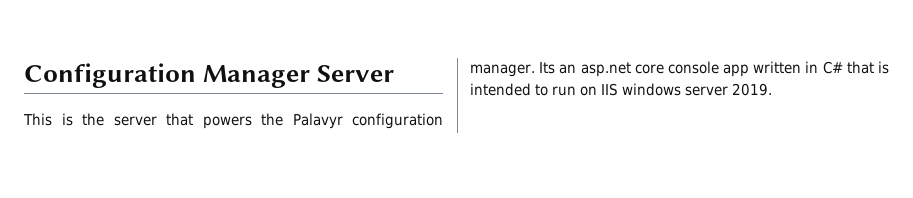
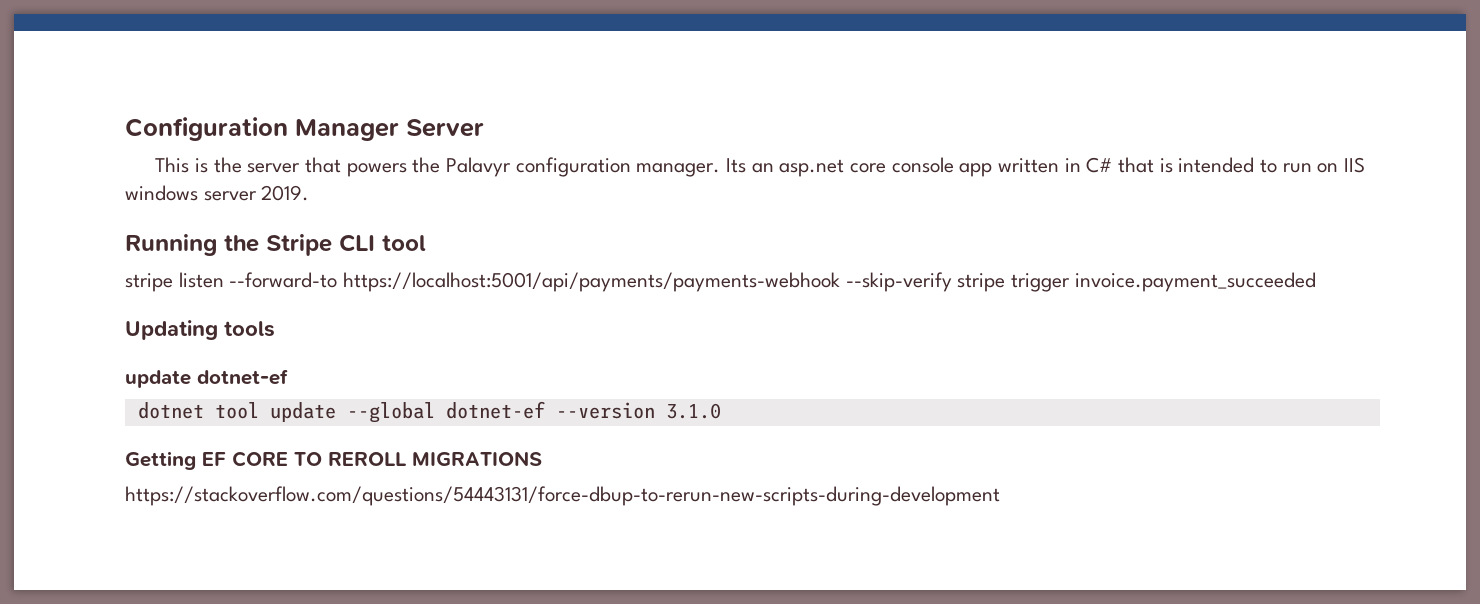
+ Running the Stripe CLI tool
+ stripe listen --forward-to https://localhost:5001/api/payments/payments-webhook --skip-verify stripe trigger invoice.payment_succeeded
+ Updating tools
+ update dotnet-ef
+ dotnet tool update --global dotnet-ef --version 3.1.0
+ Getting EF CORE TO REROLL MIGRATIONS
+ https://stackoverflow.com/questions/54443131/force-dbup-to-rerun-new-scripts-during-development

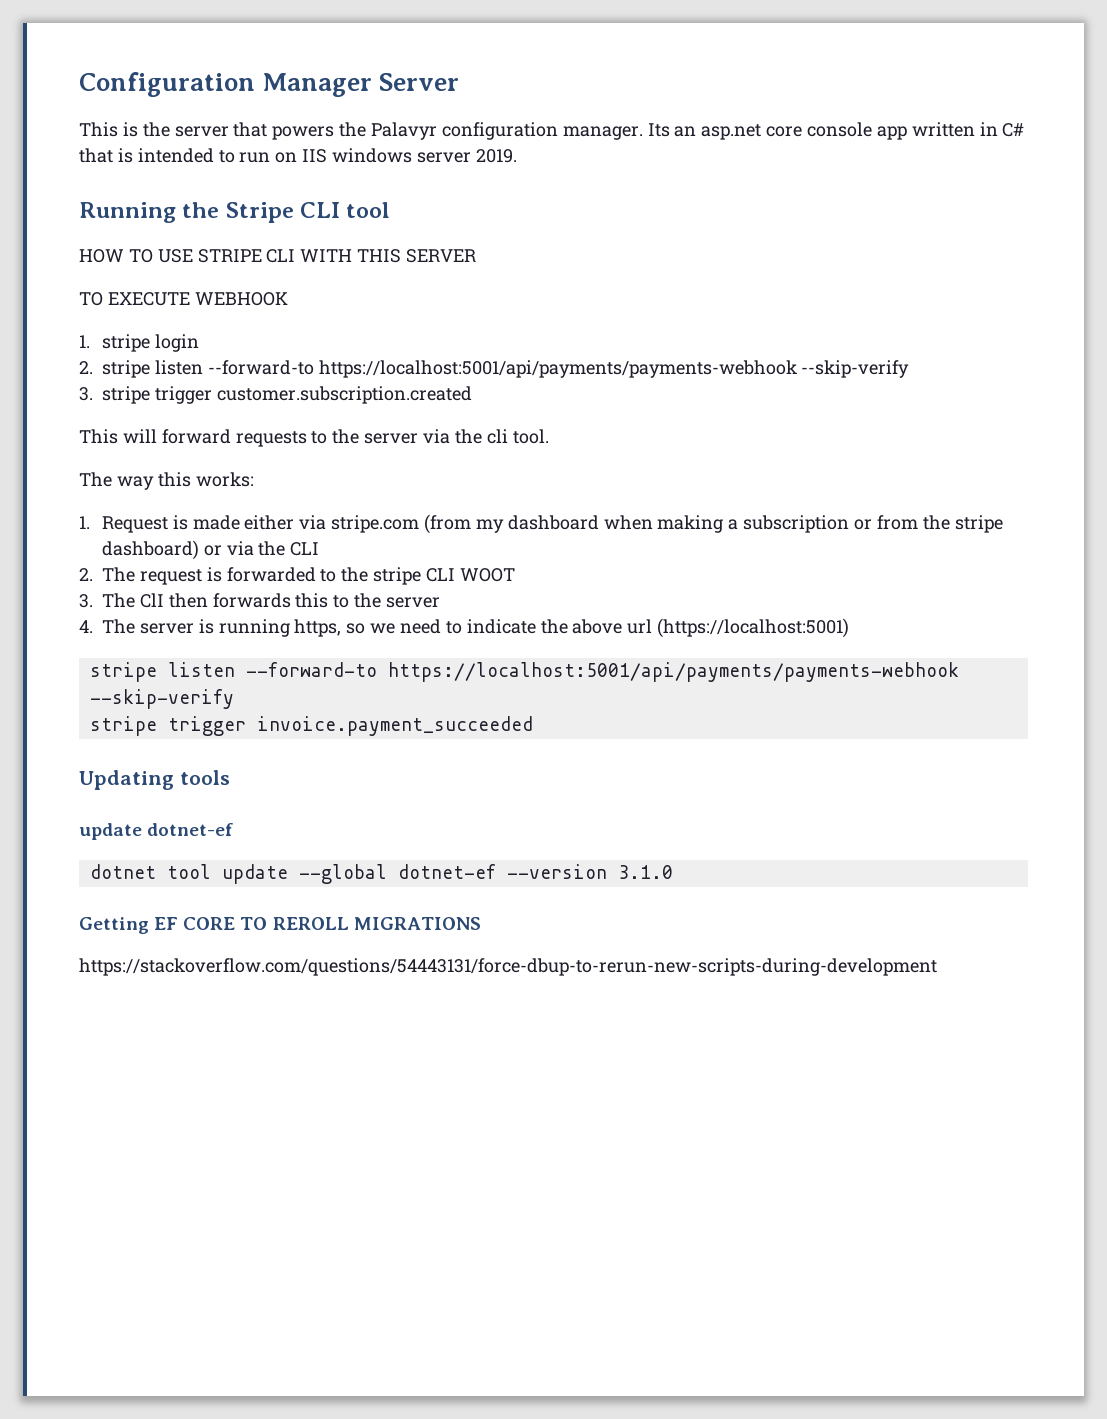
- stripe listen --forward-to https://localhost:5001/api/payments/payments-webhook --skip-verify stripe trigger invoice.payment_succeeded
+ HOW TO USE STRIPE CLI WITH THIS SERVER
+ TO EXECUTE WEBHOOK
+ 1. stripe login
+ 2. stripe listen --forward-to https://localhost:5001/api/payments/payments-webhook --skip-verify
+ 3. stripe trigger customer.subscription.created
+ This will forward requests to the server via the cli tool.
+ The way this works:
+ 1. Request is made either via stripe.com (from my dashboard when making a subscription or from the stripe dashboard) or via the CLI
+ 2. The request is forwarded to the stripe CLI WOOT
+ 3. The ClI then forwards this to the server
+ 4. The server is running https, so we need to indicate the above url (https://localhost:5001)
+ stripe listen --forward-to https://localhost:5001/api/payments/payments-webhook --skip-verify
+ stripe trigger invoice.payment_succeeded

